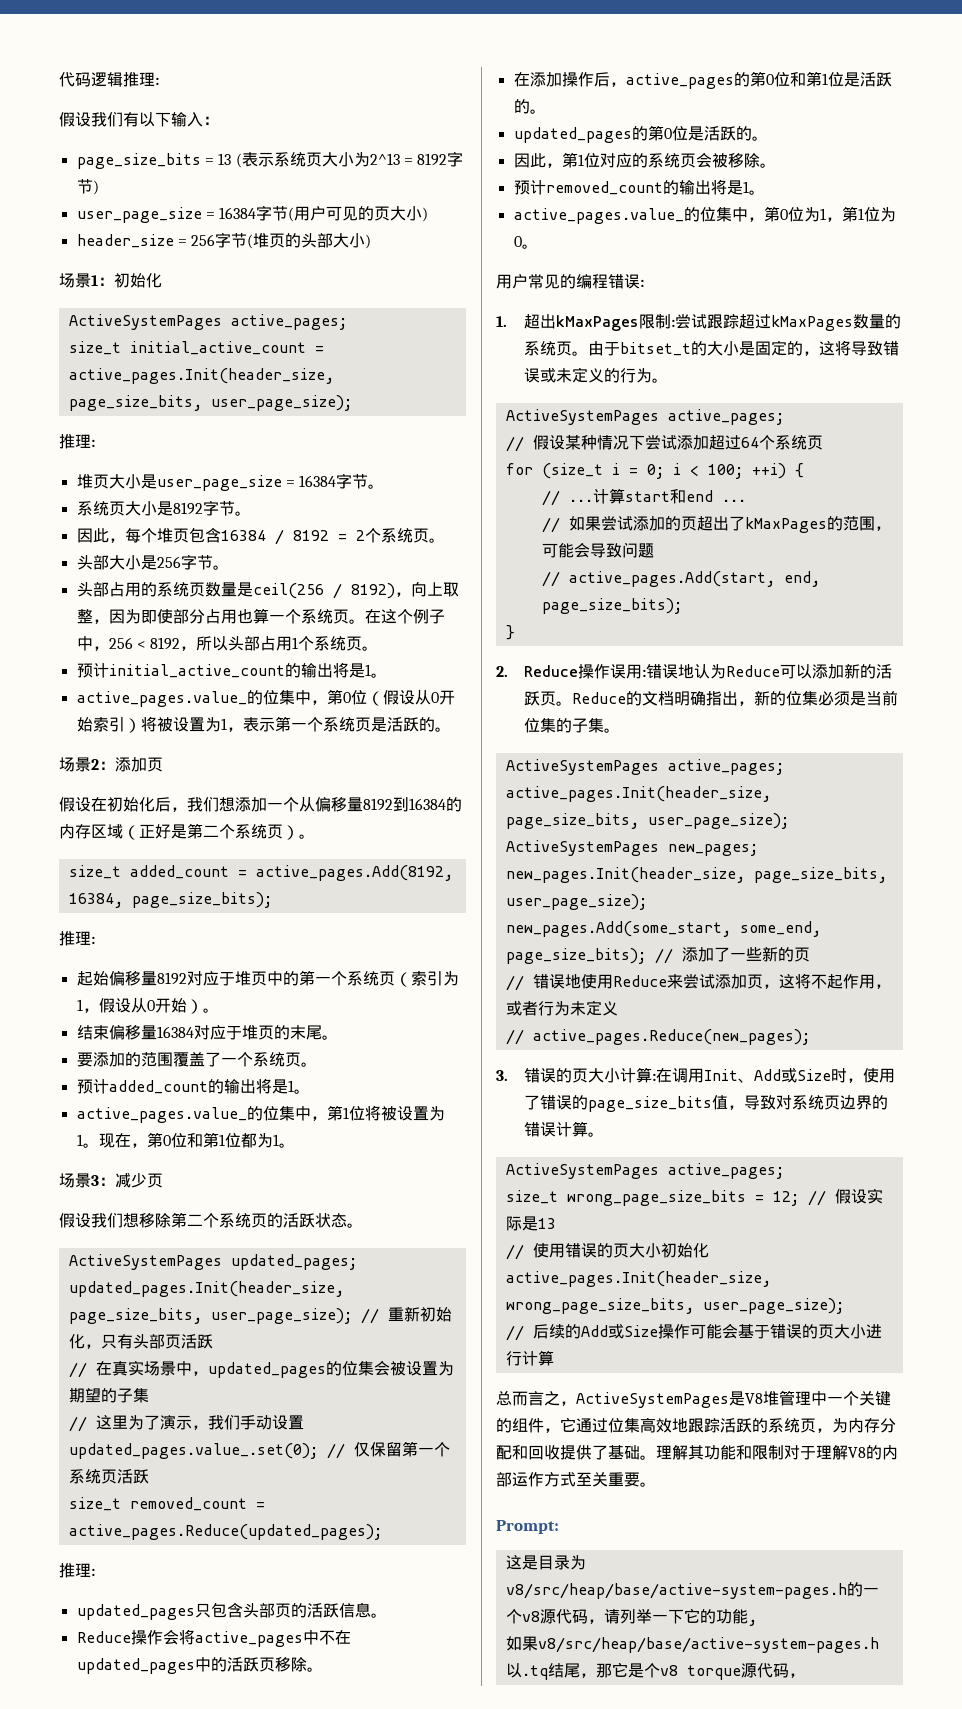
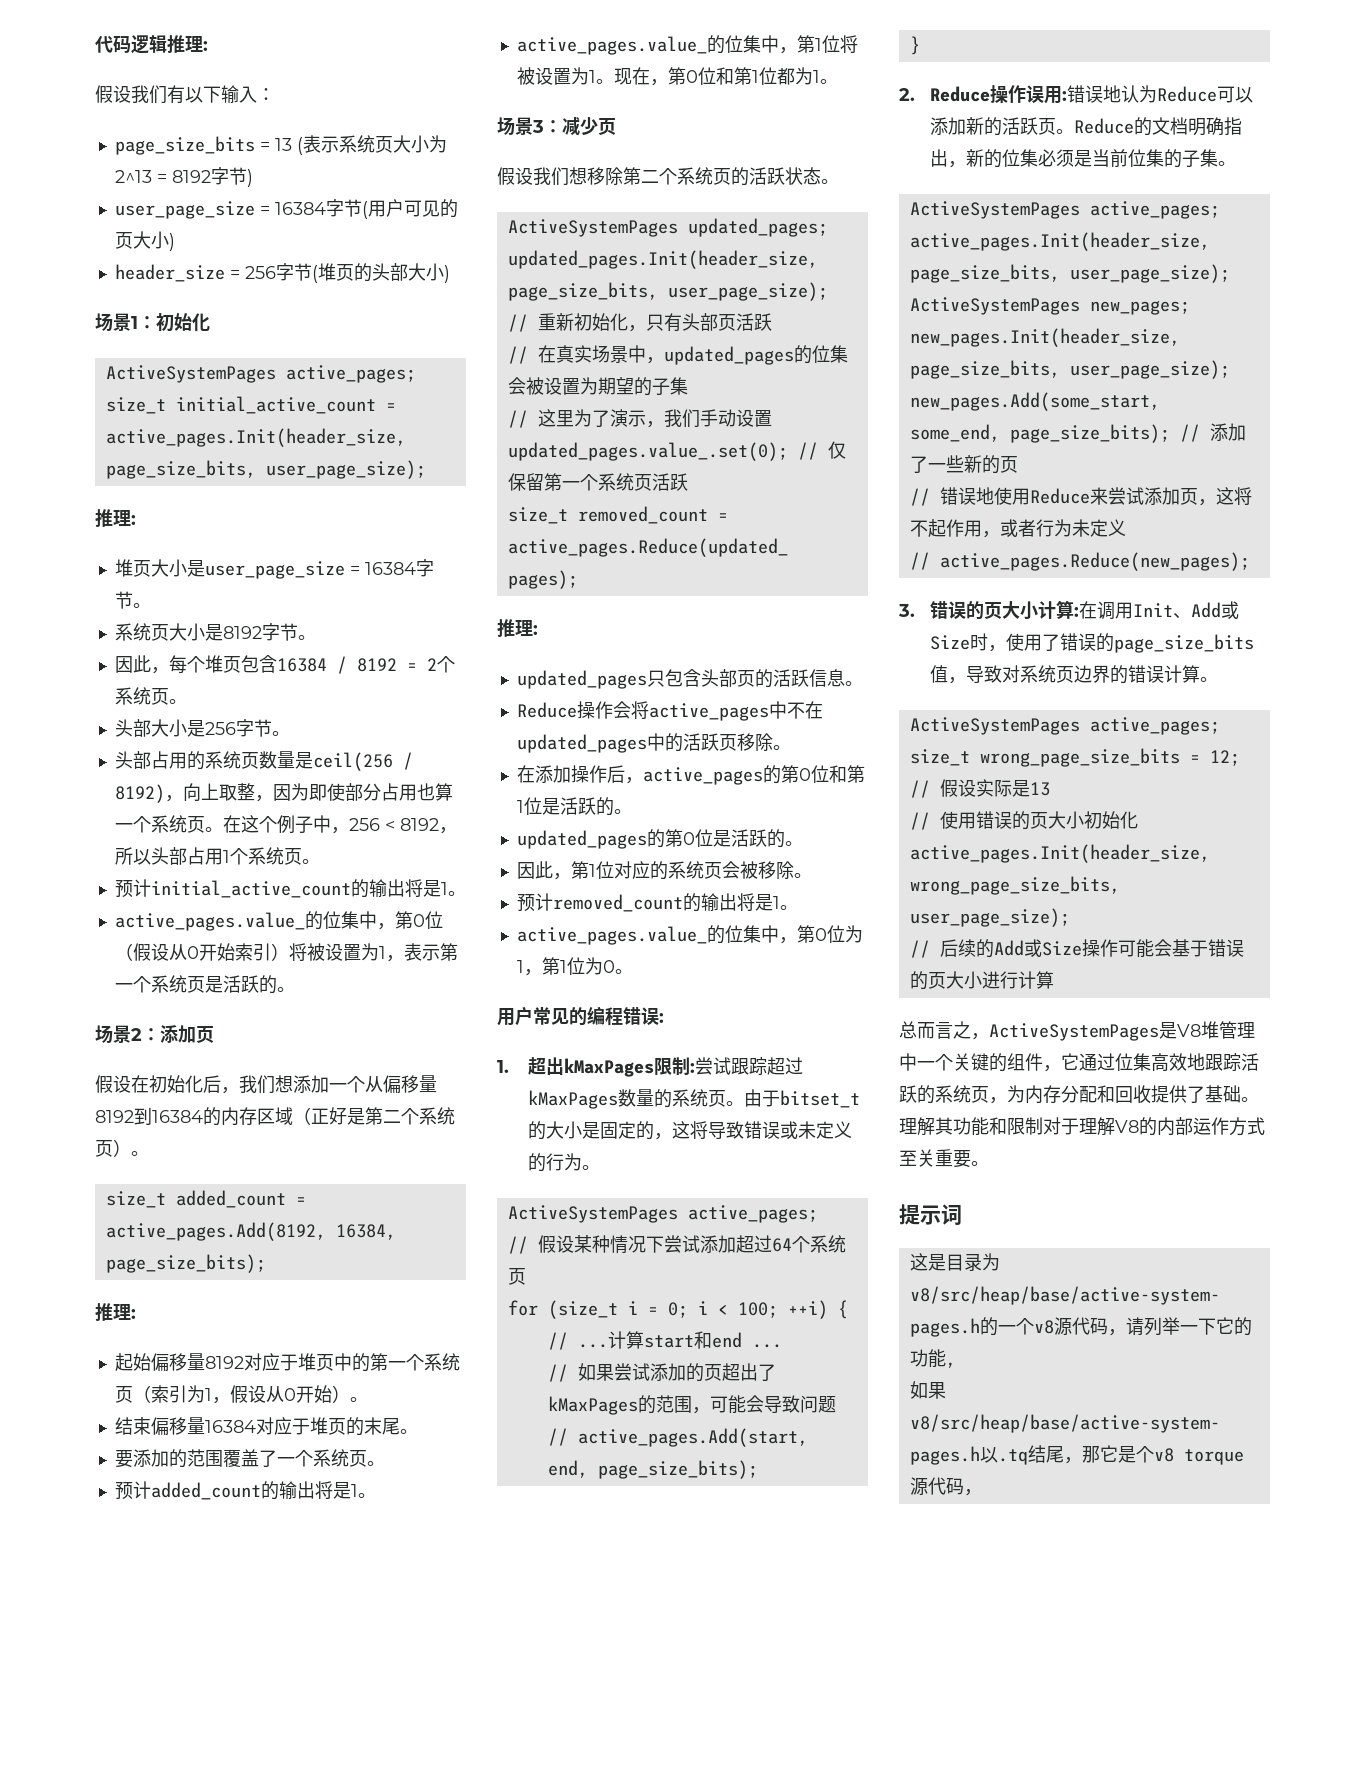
- Prompt:
+ 提示词

